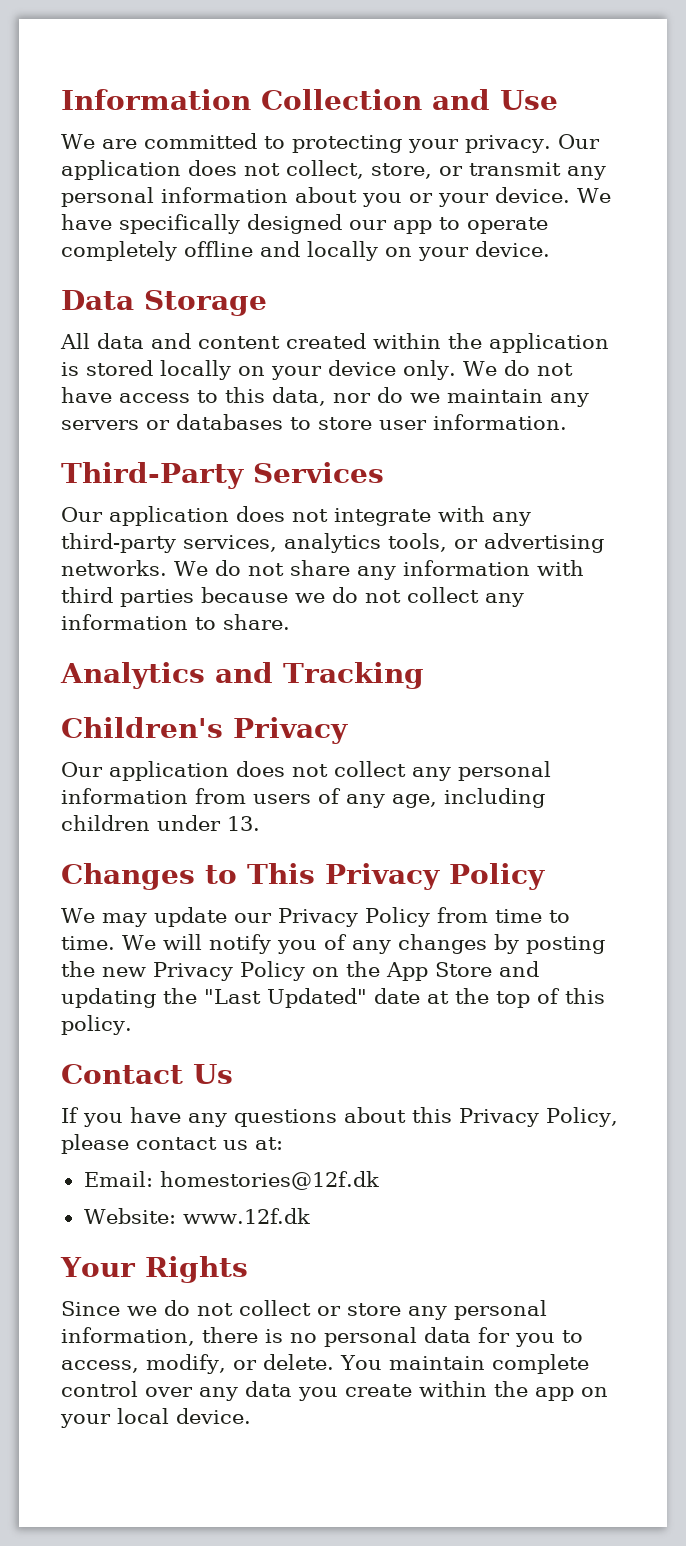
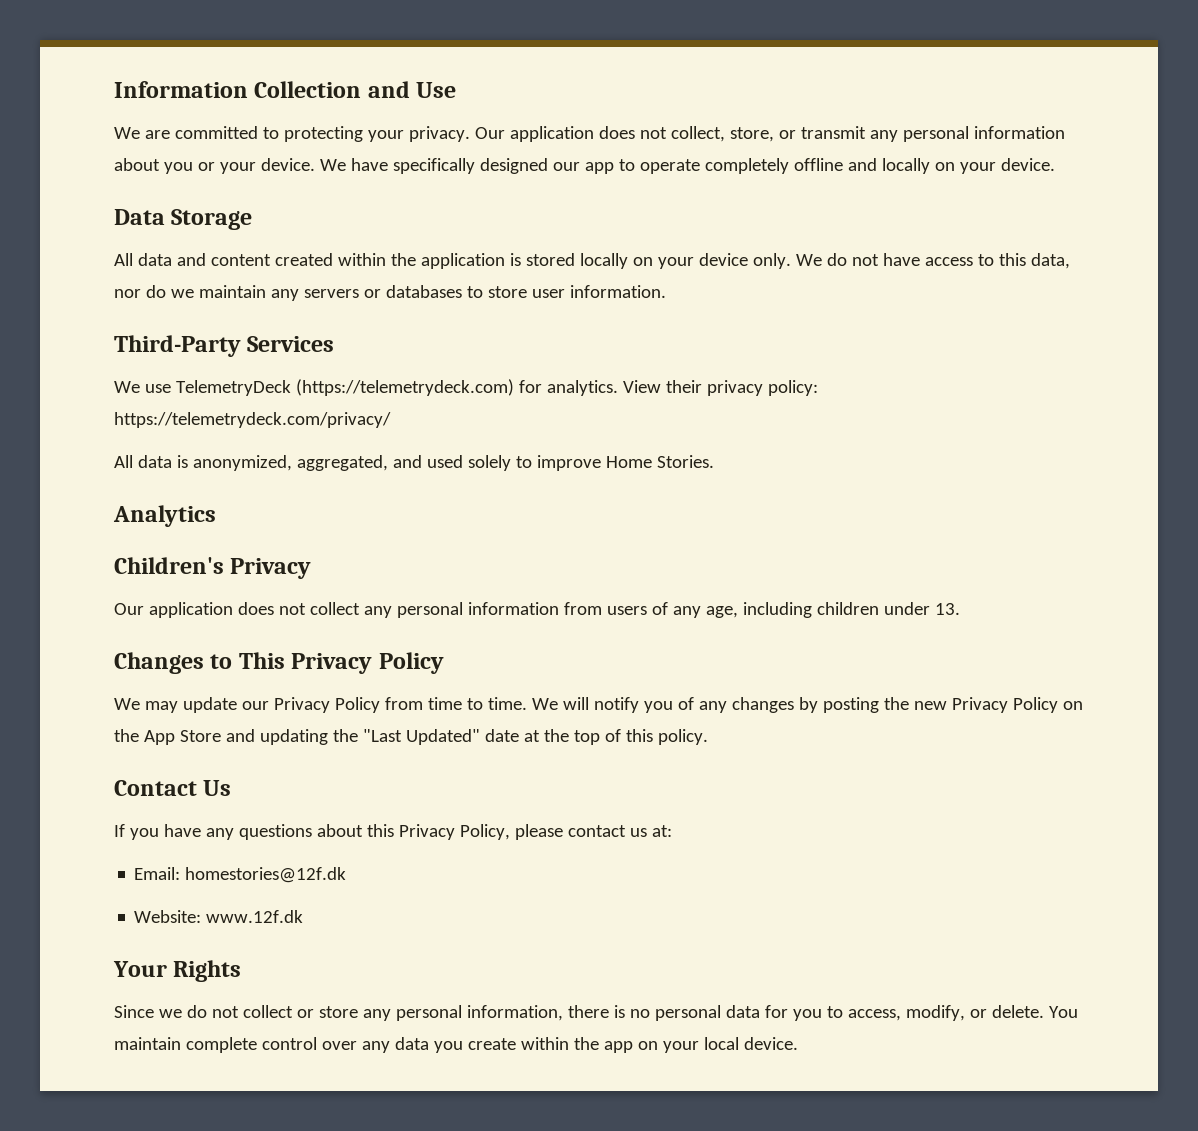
- Our application does not integrate with any third-party services, analytics tools, or advertising networks. We do not share any information with third parties because we do not collect any information to share.
+ We use TelemetryDeck (https://telemetrydeck.com) for analytics. View their privacy policy: https://telemetrydeck.com/privacy/
+ All data is anonymized, aggregated, and used solely to improve Home Stories.
- Analytics and Tracking
+ Analytics

